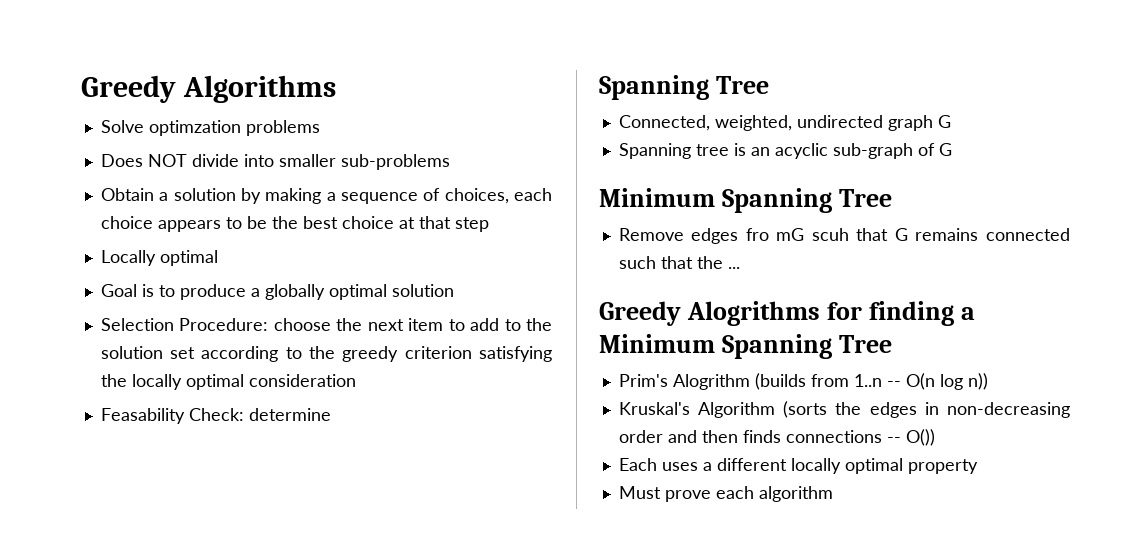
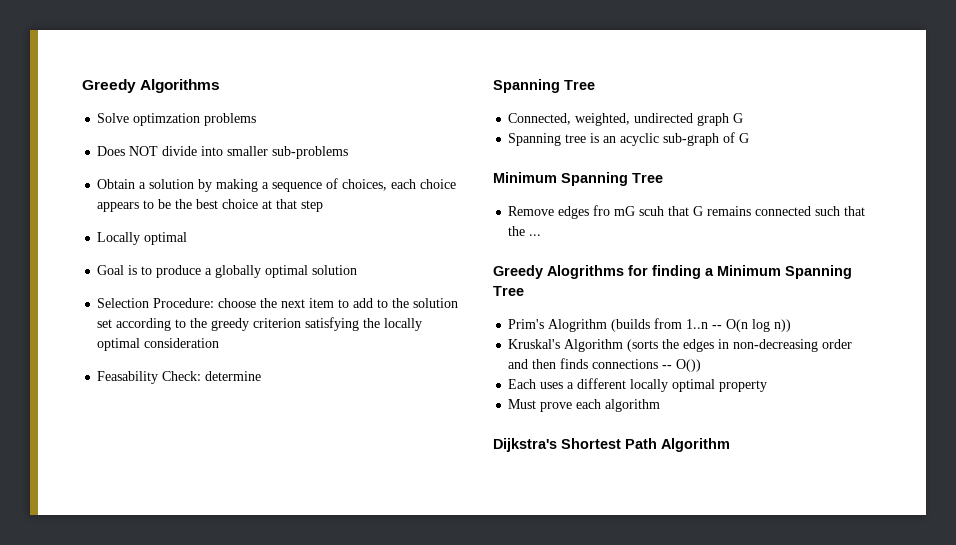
+ Dijkstra's Shortest Path Algorithm

